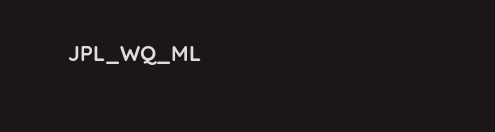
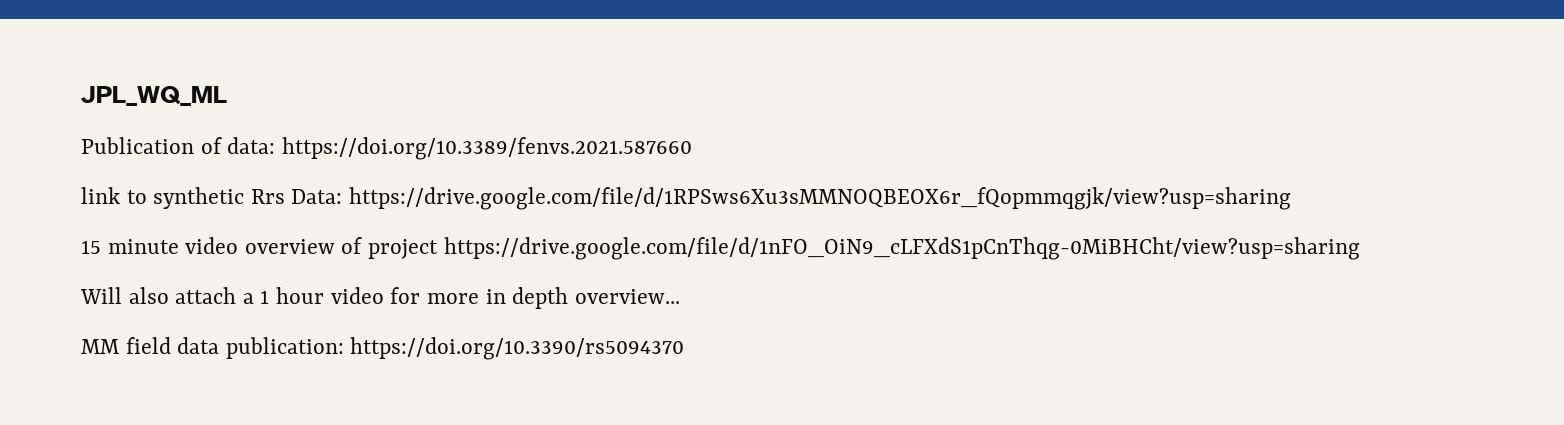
+ Publication of data: https://doi.org/10.3389/fenvs.2021.587660
+ link to synthetic Rrs Data: https://drive.google.com/file/d/1RPSws6Xu3sMMNOQBEOX6r_fQopmmqgjk/view?usp=sharing
+ 15 minute video overview of project https://drive.google.com/file/d/1nFO_OiN9_cLFXdS1pCnThqg-0MiBHCht/view?usp=sharing
+ Will also attach a 1 hour video for more in depth overview...
+ MM field data publication: https://doi.org/10.3390/rs5094370

